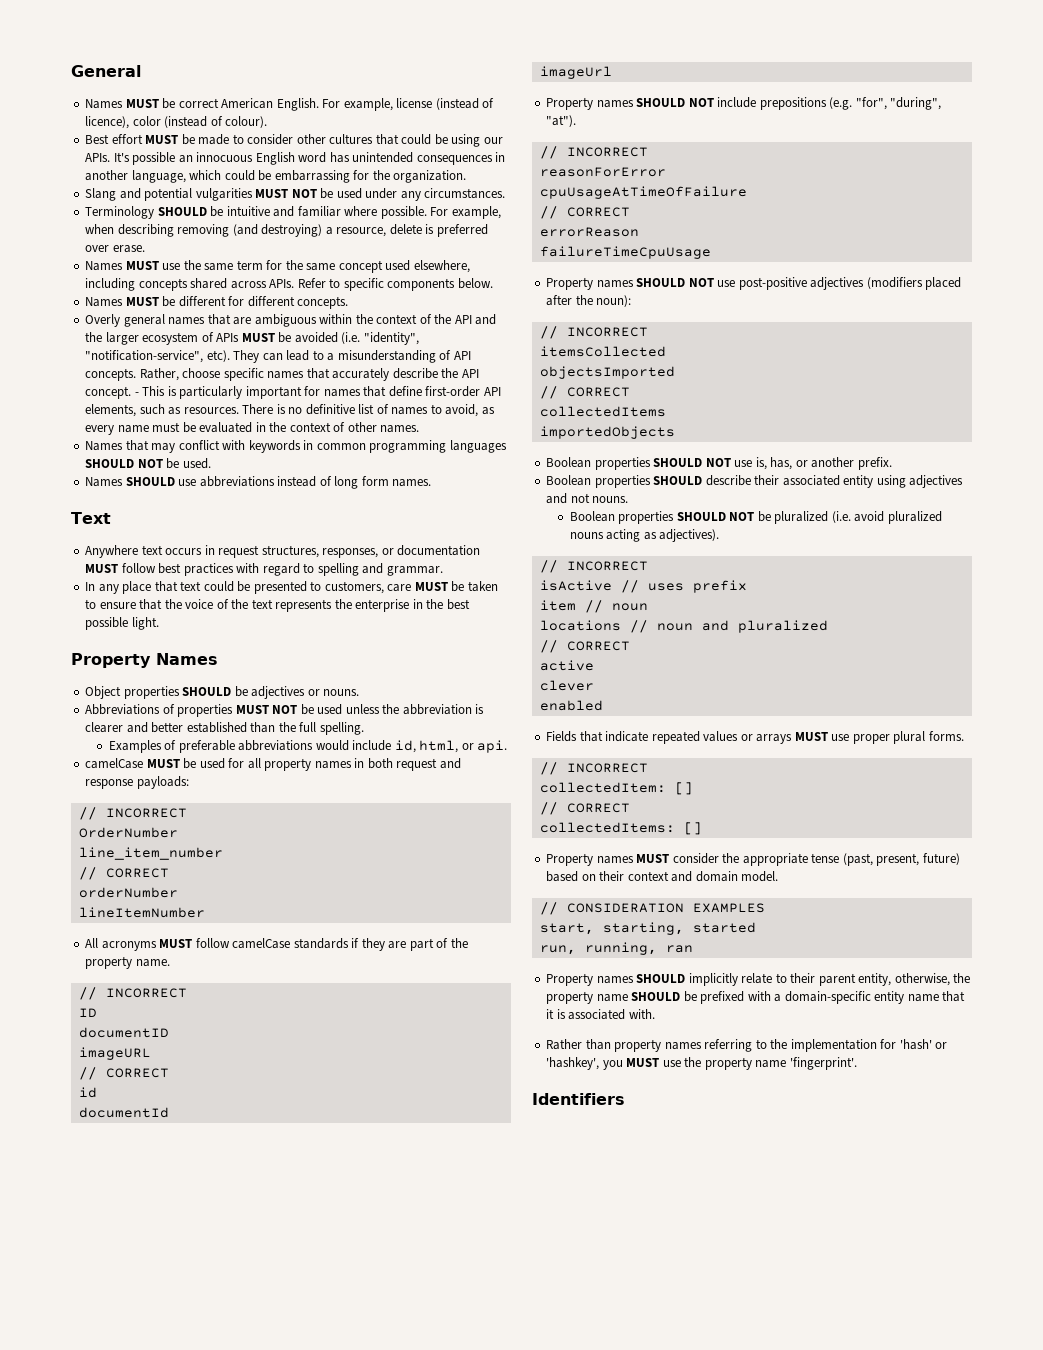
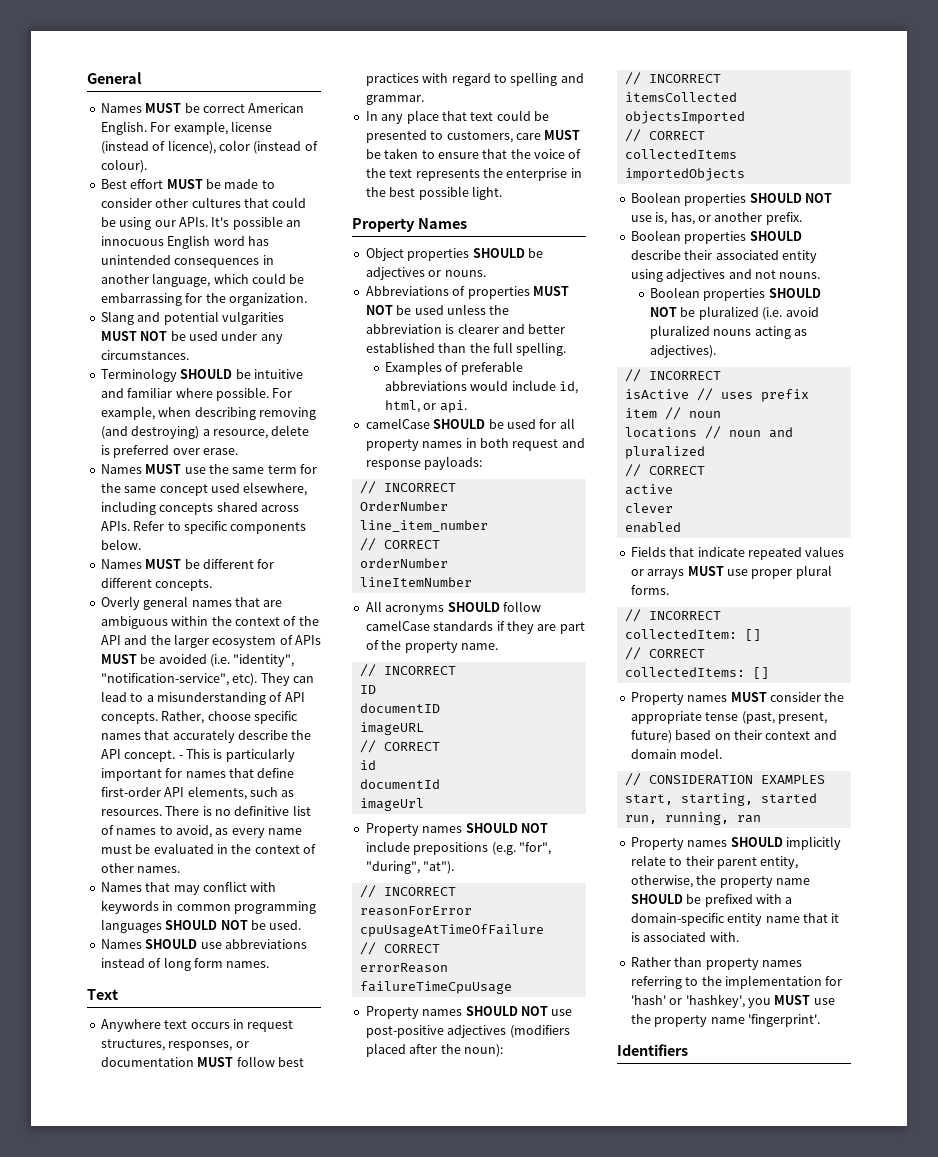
- camelCase MUST be used for all property names in both request and response payloads:
+ camelCase SHOULD be used for all property names in both request and response payloads:
- All acronyms MUST follow camelCase standards if they are part of the property name.
+ All acronyms SHOULD follow camelCase standards if they are part of the property name.

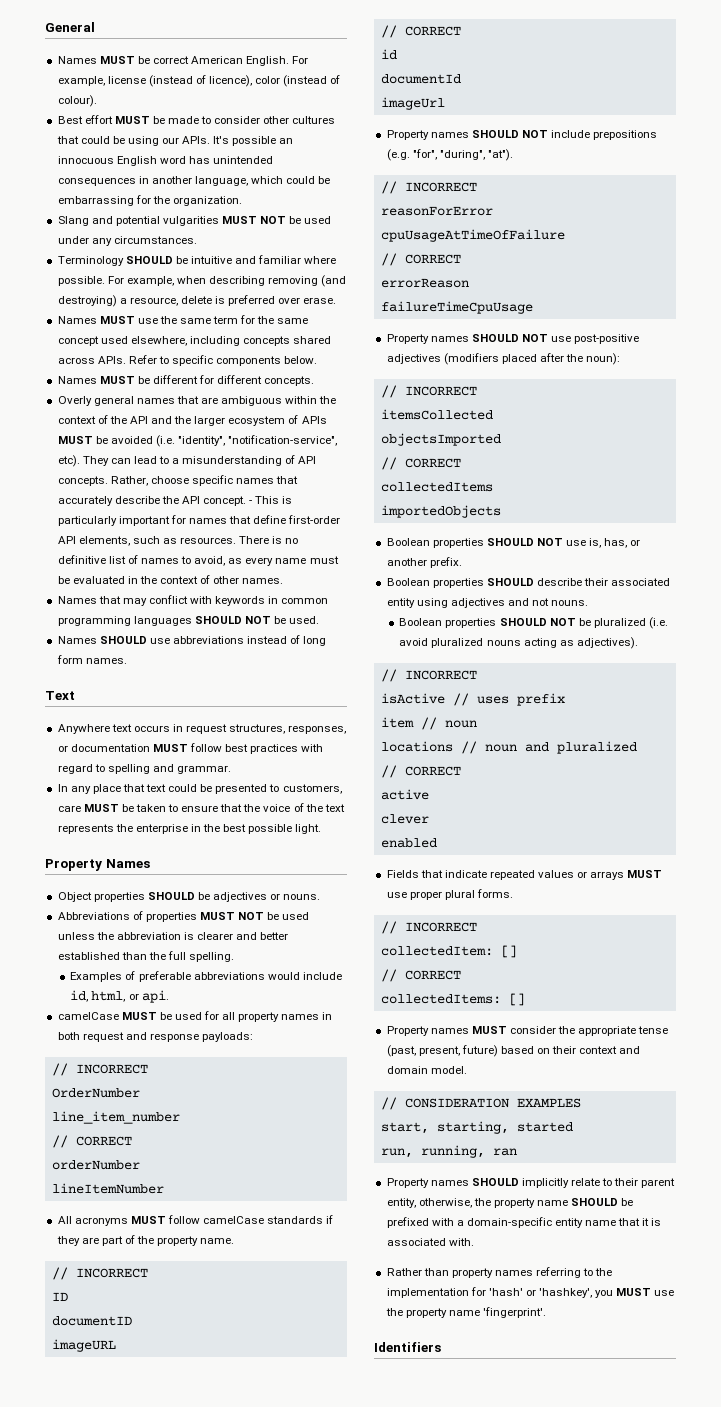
- camelCase SHOULD be used for all property names in both request and response payloads:
+ camelCase MUST be used for all property names in both request and response payloads:
- All acronyms SHOULD follow camelCase standards if they are part of the property name.
+ All acronyms MUST follow camelCase standards if they are part of the property name.

